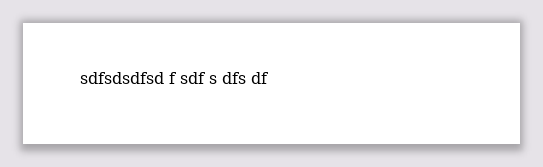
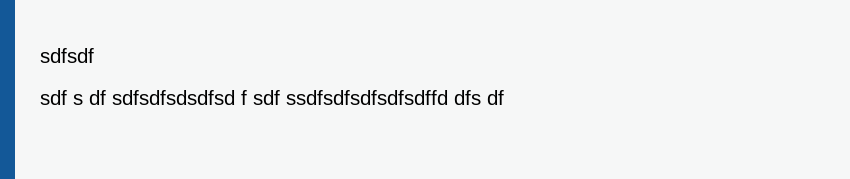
- sdfsdsdfsd f sdf s dfs df
+ sdfsdf
+ sdf s df sdfsdfsdsdfsd f sdf ssdfsdfsdfsdfsdffd dfs df

